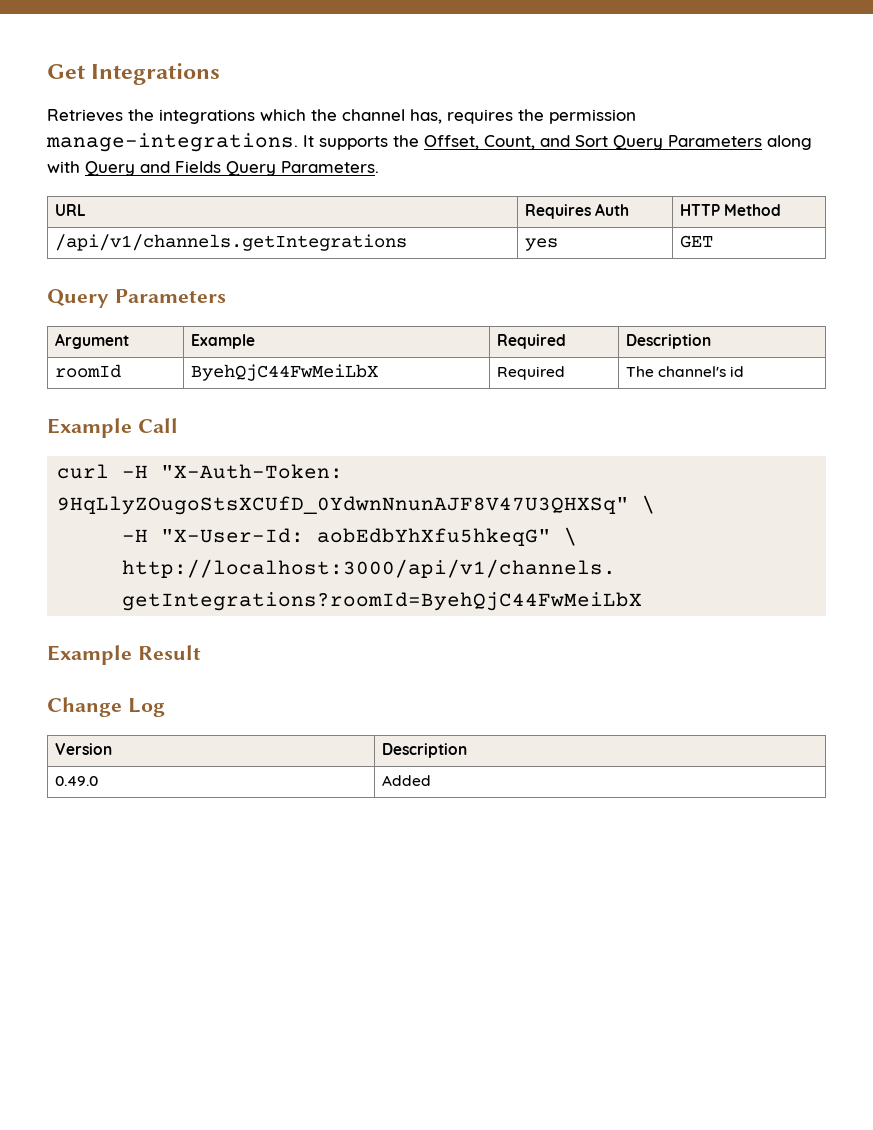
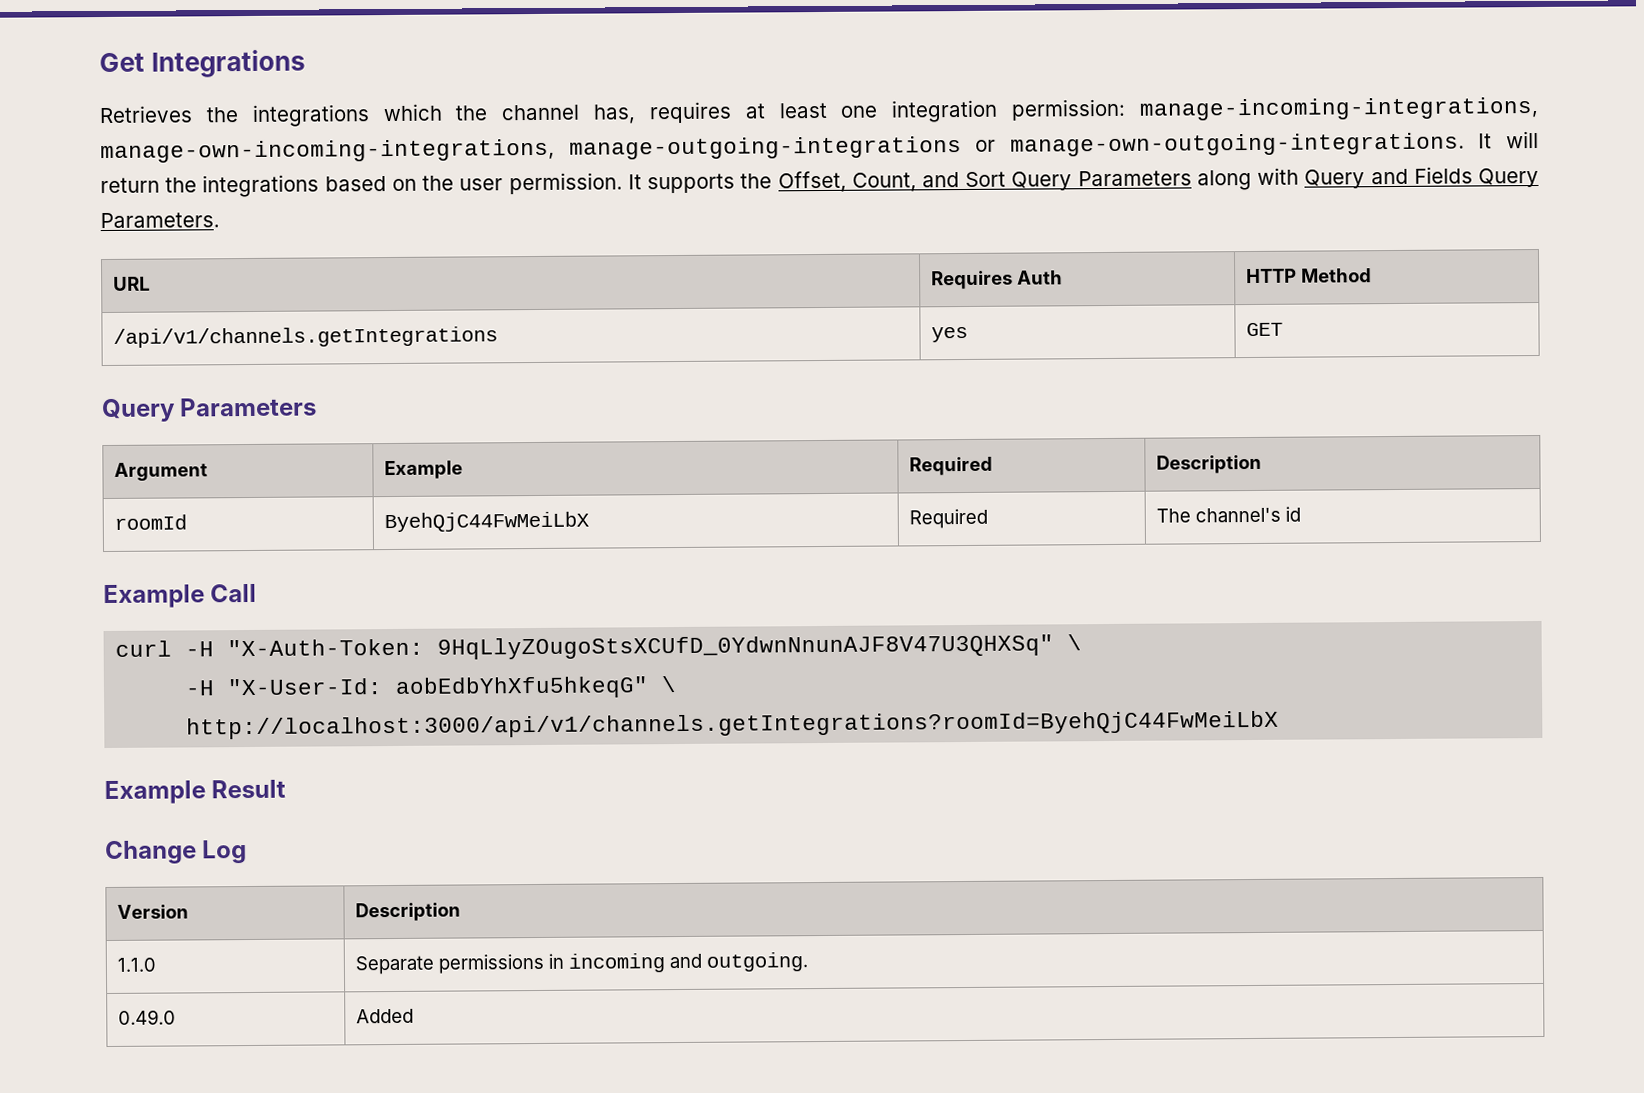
- Retrieves the integrations which the channel has, requires the permission manage-integrations.
+ Retrieves the integrations which the channel has, requires at least one integration permission: manage-incoming-integrations, manage-own-incoming-integrations, manage-outgoing-integrations or manage-own-outgoing-integrations. It will return the integrations based on the user permission.
+ 1.1.0 | Separate permissions in incoming and outgoing.

